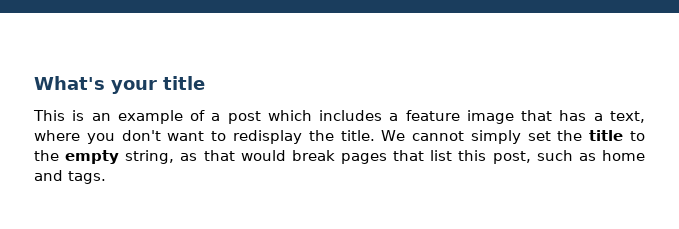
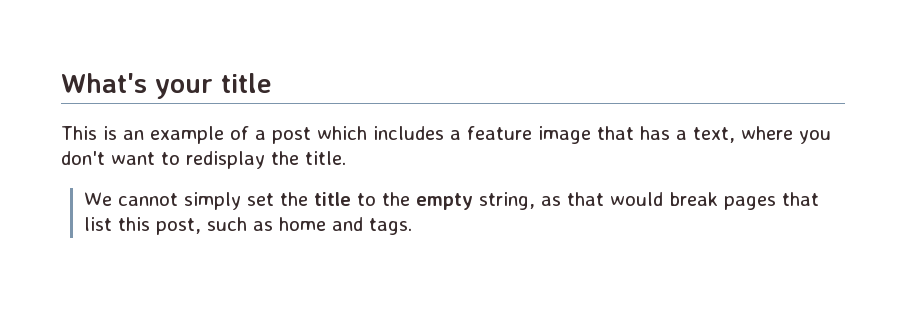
- This is an example of a post which includes a feature image that has a text, where you don't want to redisplay the title. We cannot simply set the title to the empty string, as that would break pages that list this post, such as home and tags.
+ This is an example of a post which includes a feature image that has a text, where you don't want to redisplay the title.
+ We cannot simply set the title to the empty string, as that would break pages that list this post, such as home and tags.

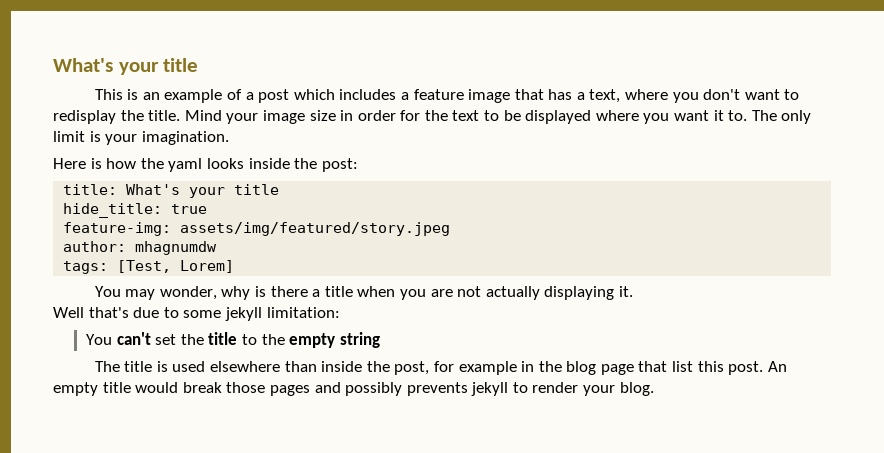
- This is an example of a post which includes a feature image that has a text, where you don't want to redisplay the title.
- We cannot simply set the title to the empty string, as that would break pages that list this post, such as home and tags.
+ This is an example of a post which includes a feature image that has a text, where you don't want to redisplay the title. Mind your image size in order for the text to be displayed where you want it to. The only limit is your imagination.
+ Here is how the yaml looks inside the post:
+ title: What's your title
+ hide_title: true
+ feature-img: assets/img/featured/story.jpeg
+ author: mhagnumdw
+ tags: [Test, Lorem]
+ You may wonder, why is there a title when you are not actually displaying it.
+ Well that's due to some jekyll limitation:
+ You can't set the title to the empty string
+ The title is used elsewhere than inside the post, for example in the blog page that list this post. An empty title would break those pages and possibly prevents jekyll to render your blog.

